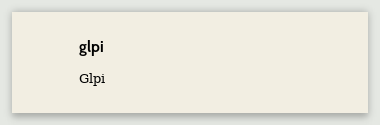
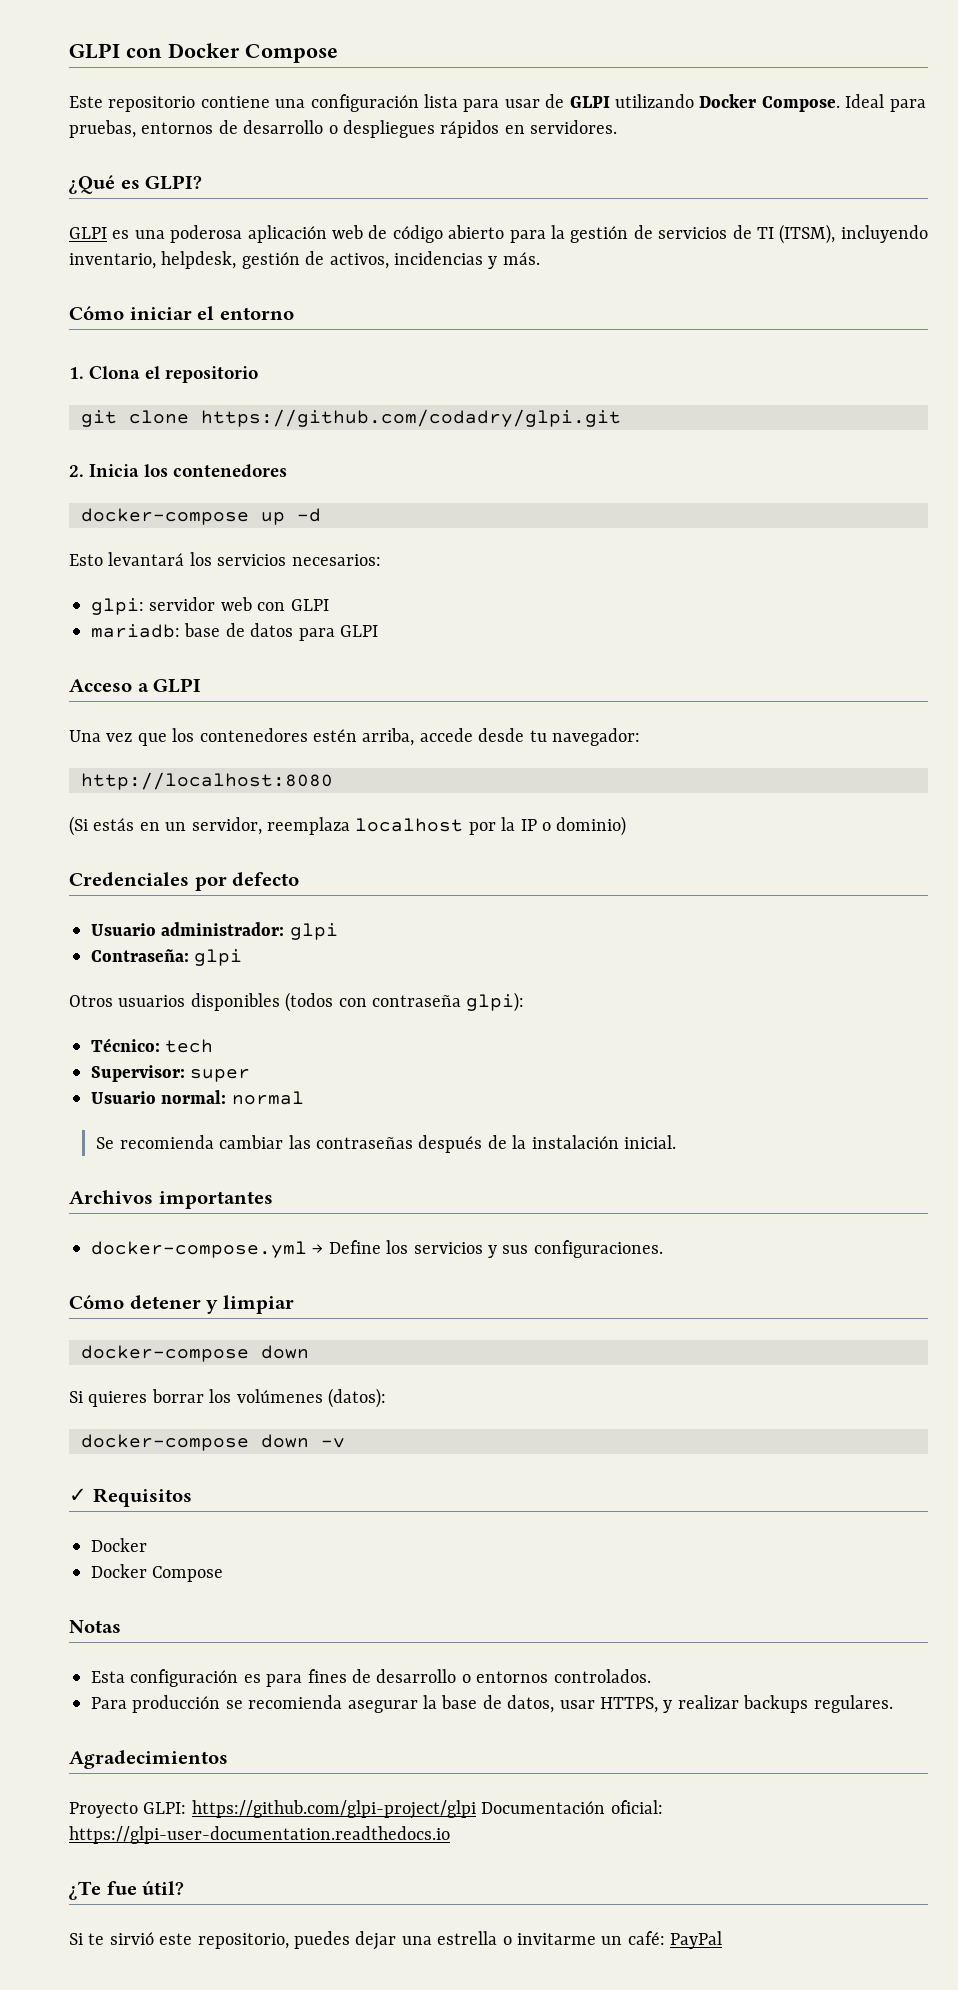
- glpi
- Glpi
+ GLPI con Docker Compose
+ Este repositorio contiene una configuración lista para usar de GLPI utilizando Docker Compose. Ideal para pruebas, entornos de desarrollo o despliegues rápidos en servidores.
+ ¿Qué es GLPI?
+ GLPI es una poderosa aplicación web de código abierto para la gestión de servicios de TI (ITSM), incluyendo inventario, helpdesk, gestión de activos, incidencias y más.
+ Cómo iniciar el entorno
+ 1. Clona el repositorio
+ git clone https://github.com/codadry/glpi.git
+ 2. Inicia los contenedores
+ docker-compose up -d
+ Esto levantará los servicios necesarios:
+ glpi: servidor web con GLPI
+ mariadb: base de datos para GLPI
+ Acceso a GLPI
+ Una vez que los contenedores estén arriba, accede desde tu navegador:
+ http://localhost:8080
+ (Si estás en un servidor, reemplaza localhost por la IP o dominio)
+ Credenciales por defecto
+ Usuario administrador: glpi
+ Contraseña: glpi
+ Otros usuarios disponibles (todos con contraseña glpi):
+ Técnico: tech
+ Supervisor: super
+ Usuario normal: normal
+ Se recomienda cambiar las contraseñas después de la instalación inicial.
+ Archivos importantes
+ docker-compose.yml → Define los servicios y sus configuraciones.
+ Cómo detener y limpiar
+ docker-compose down
+ Si quieres borrar los volúmenes (datos):
+ docker-compose down -v
+ ✓ Requisitos
+ Docker
+ Docker Compose
+ Notas
+ Esta configuración es para fines de desarrollo o entornos controlados.
+ Para producción se recomienda asegurar la base de datos, usar HTTPS, y realizar backups regulares.
+ Agradecimientos
+ Proyecto GLPI: https://github.com/glpi-project/glpi Documentación oficial: https://glpi-user-documentation.readthedocs.io
+ ¿Te fue útil?
+ Si te sirvió este repositorio, puedes dejar una estrella o invitarme un café: PayPal

